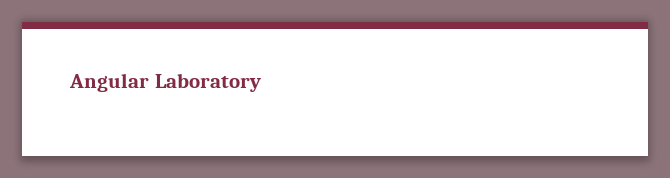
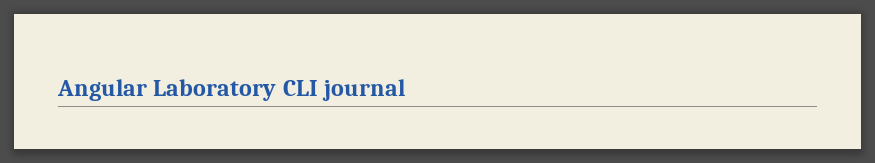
- Angular Laboratory
+ Angular Laboratory CLI journal

